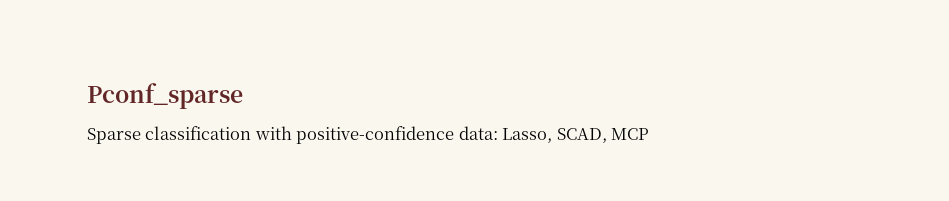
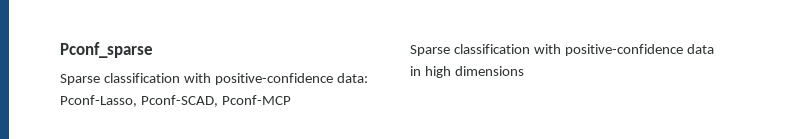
- Sparse classification with positive-confidence data: Lasso, SCAD, MCP
+ Sparse classification with positive-confidence data: Pconf-Lasso, Pconf-SCAD, Pconf-MCP
+ Sparse classification with positive-confidence data in high dimensions

